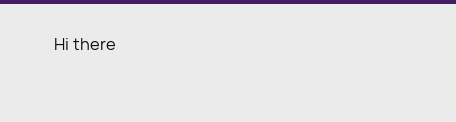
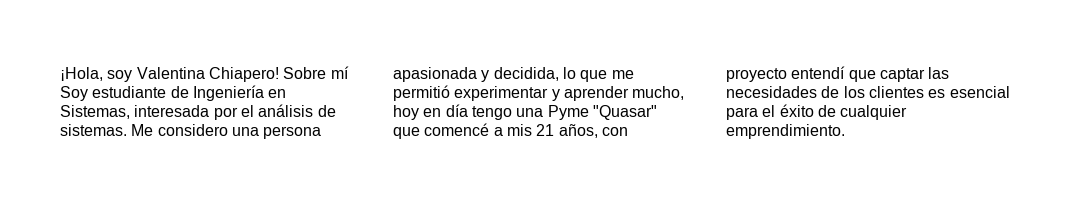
- Hi there
+ ¡Hola, soy Valentina Chiapero! Sobre mí Soy estudiante de Ingeniería en Sistemas, interesada por el análisis de sistemas. Me considero una persona apasionada y decidida, lo que me permitió experimentar y aprender mucho, hoy en día tengo una Pyme "Quasar" que comencé a mis 21 años, con proyecto entendí que captar las necesidades de los clientes es esencial para el éxito de cualquier emprendimiento.

